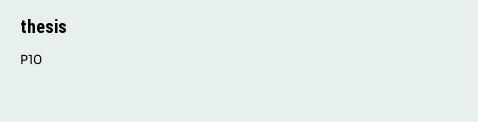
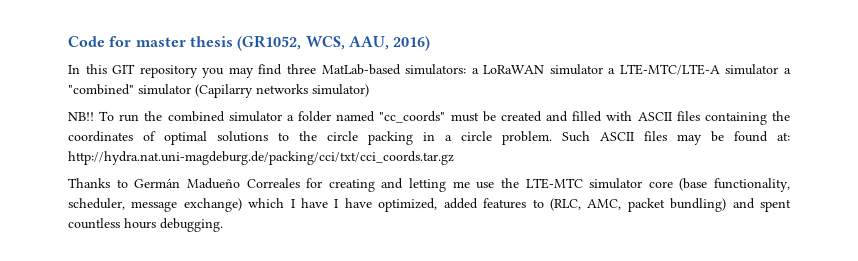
- thesis
- P10
+ Code for master thesis (GR1052, WCS, AAU, 2016)
+ In this GIT repository you may find three MatLab-based simulators: a LoRaWAN simulator a LTE-MTC/LTE-A simulator a "combined" simulator (Capilarry networks simulator)
+ NB!! To run the combined simulator a folder named "cc_coords" must be created and filled with ASCII files containing the coordinates of optimal solutions to the circle packing in a circle problem. Such ASCII files may be found at: http://hydra.nat.uni-magdeburg.de/packing/cci/txt/cci_coords.tar.gz
+ Thanks to Germán Madueño Correales for creating and letting me use the LTE-MTC simulator core (base functionality, scheduler, message exchange) which I have I have optimized, added features to (RLC, AMC, packet bundling) and spent countless hours debugging.

